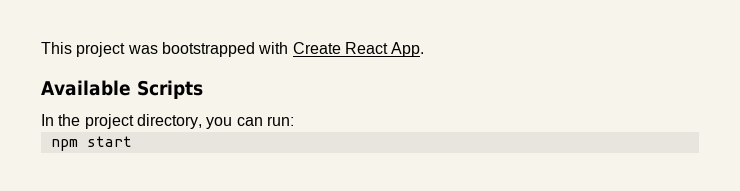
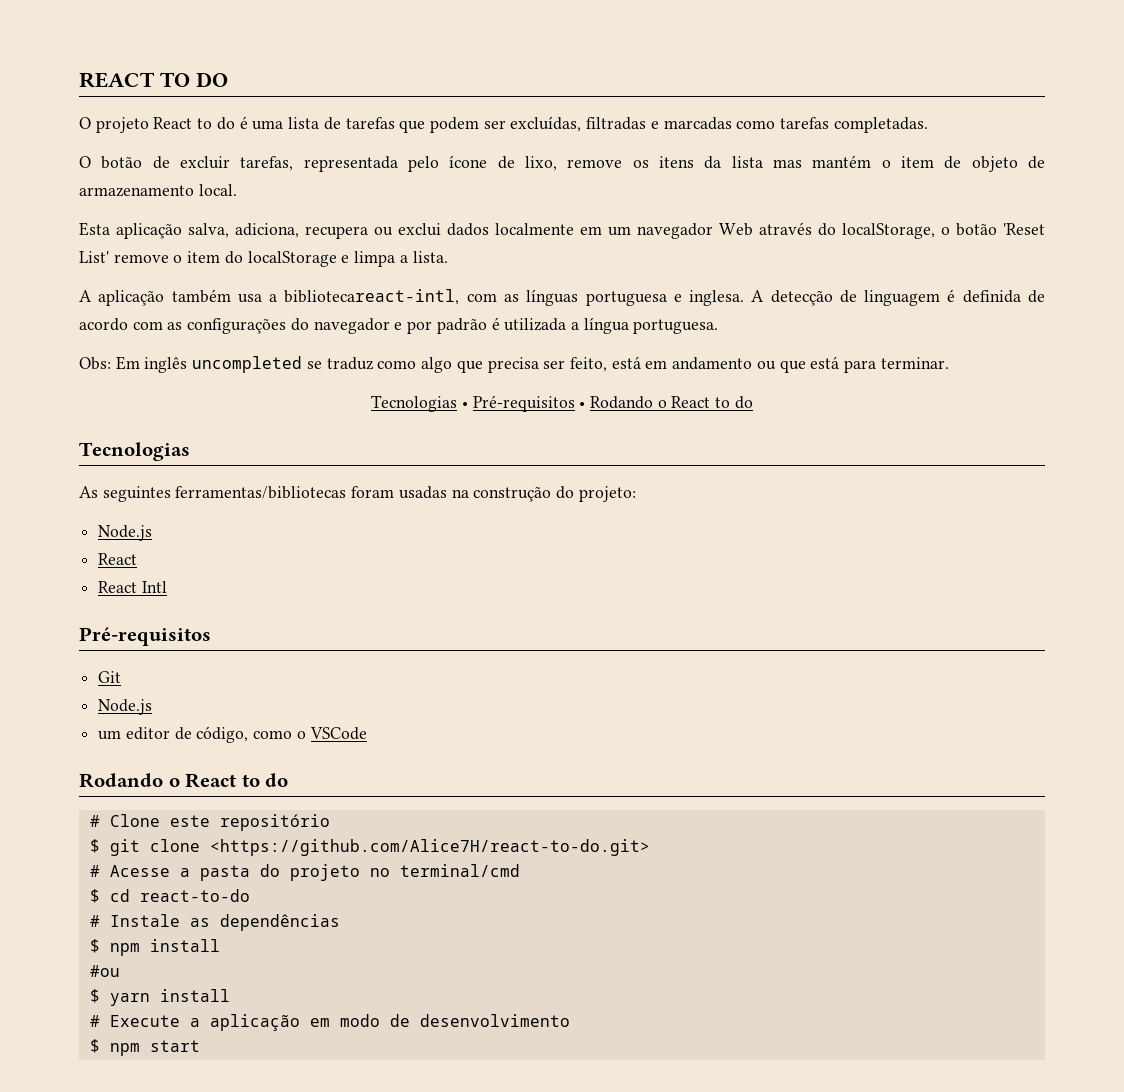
- This project was bootstrapped with Create React App.
- Available Scripts
- In the project directory, you can run:
- npm start
+ REACT TO DO
+ O projeto React to do é uma lista de tarefas que podem ser excluídas, filtradas e marcadas como tarefas completadas.
+ O botão de excluir tarefas, representada pelo ícone de lixo, remove os itens da lista mas mantém o item de objeto de armazenamento local.
+ Esta aplicação salva, adiciona, recupera ou exclui dados localmente em um navegador Web através do localStorage, o botão 'Reset List' remove o item do localStorage e limpa a lista.
+ A aplicação também usa a bibliotecareact-intl, com as línguas portuguesa e inglesa. A detecção de linguagem é definida de acordo com as configurações do navegador e por padrão é utilizada a língua portuguesa.
+ Obs: Em inglês uncompleted se traduz como algo que precisa ser feito, está em andamento ou que está para terminar.
+ Tecnologias • Pré-requisitos • Rodando o React to do
+ Tecnologias
+ As seguintes ferramentas/bibliotecas foram usadas na construção do projeto:
+ Node.js
+ React
+ React Intl
+ Pré-requisitos
+ Git
+ Node.js
+ um editor de código, como o VSCode
+ Rodando o React to do
+ # Clone este repositório
+ $ git clone <https://github.com/Alice7H/react-to-do.git>
+ # Acesse a pasta do projeto no terminal/cmd
+ $ cd react-to-do
+ # Instale as dependências
+ $ npm install
+ #ou
+ $ yarn install
+ # Execute a aplicação em modo de desenvolvimento
+ $ npm start

